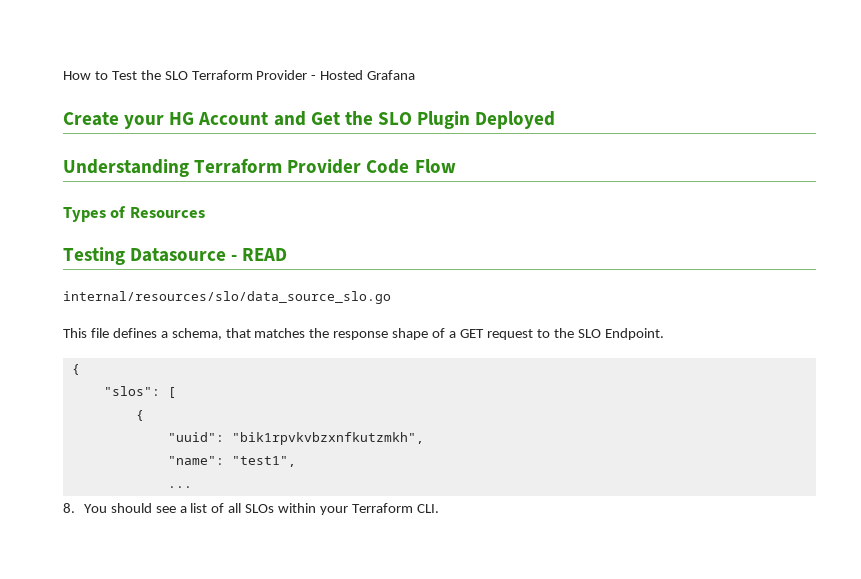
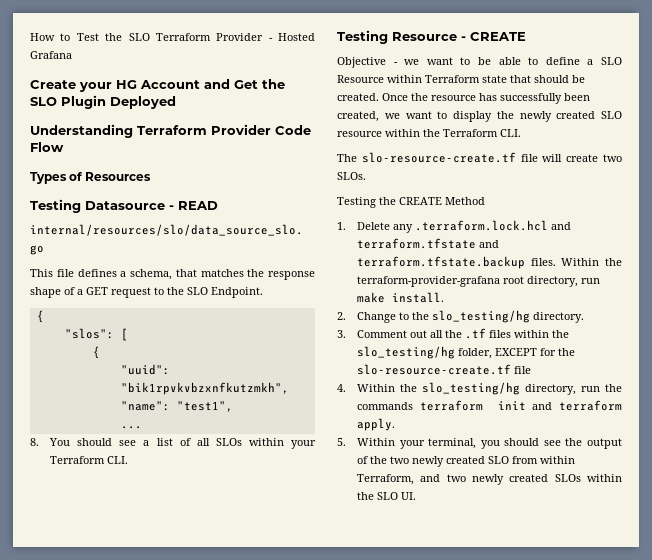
+ Testing Resource - CREATE
+ Objective - we want to be able to define a SLO Resource within Terraform state that should be created. Once the resource has successfully been created, we want to display the newly created SLO resource within the Terraform CLI.
+ The slo-resource-create.tf file will create two SLOs.
+ Testing the CREATE Method
+ 1. Delete any .terraform.lock.hcl and terraform.tfstate and terraform.tfstate.backup files. Within the terraform-provider-grafana root directory, run make install.
+ 2. Change to the slo_testing/hg directory.
+ 3. Comment out all the .tf files within the slo_testing/hg folder, EXCEPT for the slo-resource-create.tf file
+ 4. Within the slo_testing/hg directory, run the commands terraform init and terraform apply.
+ 5. Within your terminal, you should see the output of the two newly created SLO from within Terraform, and two newly created SLOs within the SLO UI.

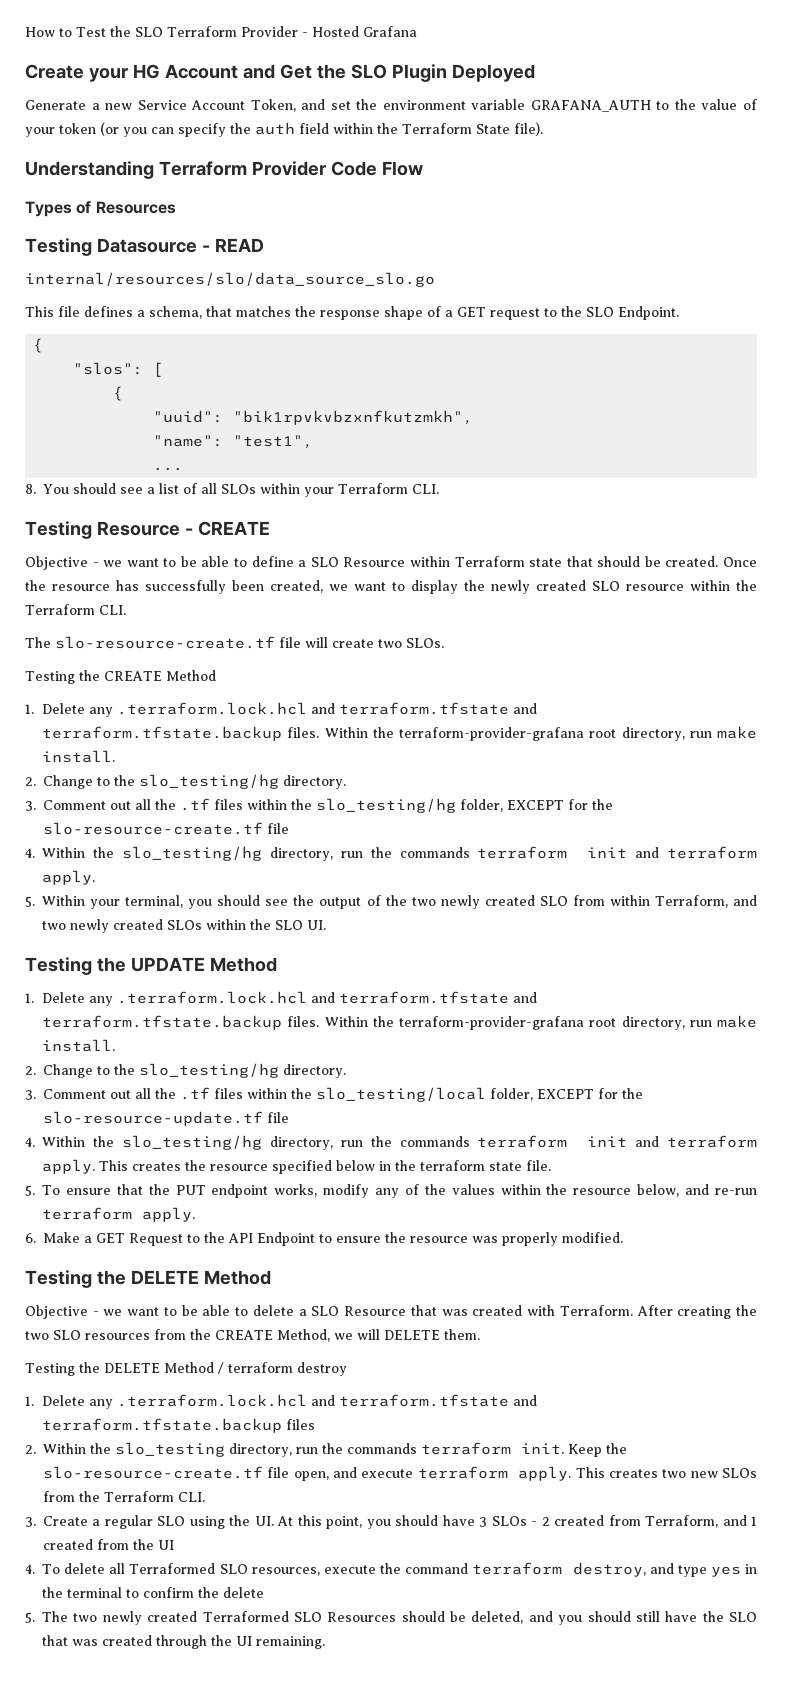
+ Generate a new Service Account Token, and set the environment variable GRAFANA_AUTH to the value of your token (or you can specify the auth field within the Terraform State file).
+ Testing the UPDATE Method
+ 1. Delete any .terraform.lock.hcl and terraform.tfstate and terraform.tfstate.backup files. Within the terraform-provider-grafana root directory, run make install.
+ 2. Change to the slo_testing/hg directory.
+ 3. Comment out all the .tf files within the slo_testing/local folder, EXCEPT for the slo-resource-update.tf file
+ 4. Within the slo_testing/hg directory, run the commands terraform init and terraform apply. This creates the resource specified below in the terraform state file.
+ 5. To ensure that the PUT endpoint works, modify any of the values within the resource below, and re-run terraform apply.
+ 6. Make a GET Request to the API Endpoint to ensure the resource was properly modified.
+ Testing the DELETE Method
+ Objective - we want to be able to delete a SLO Resource that was created with Terraform. After creating the two SLO resources from the CREATE Method, we will DELETE them.
+ Testing the DELETE Method / terraform destroy
+ 1. Delete any .terraform.lock.hcl and terraform.tfstate and terraform.tfstate.backup files
+ 2. Within the slo_testing directory, run the commands terraform init. Keep the slo-resource-create.tf file open, and execute terraform apply. This creates two new SLOs from the Terraform CLI.
+ 3. Create a regular SLO using the UI. At this point, you should have 3 SLOs - 2 created from Terraform, and 1 created from the UI
+ 4. To delete all Terraformed SLO resources, execute the command terraform destroy, and type yes in the terminal to confirm the delete
+ 5. The two newly created Terraformed SLO Resources should be deleted, and you should still have the SLO that was created through the UI remaining.

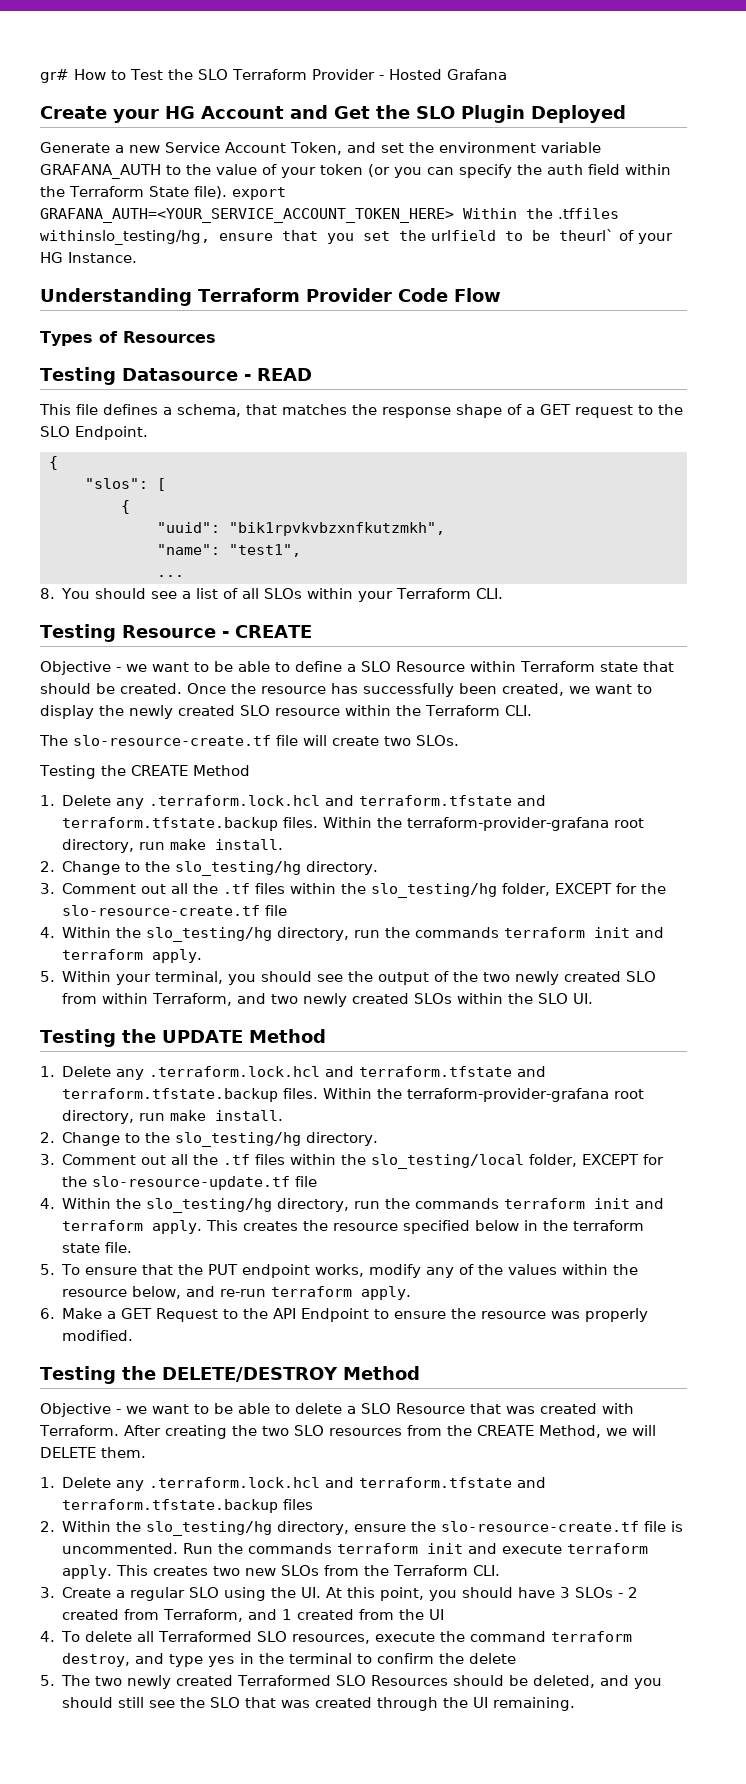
- How to Test the SLO Terraform Provider - Hosted Grafana
+ gr# How to Test the SLO Terraform Provider - Hosted Grafana
- Generate a new Service Account Token, and set the environment variable GRAFANA_AUTH to the value of your token (or you can specify the auth field within the Terraform State file).
+ Generate a new Service Account Token, and set the environment variable GRAFANA_AUTH to the value of your token (or you can specify the auth field within the Terraform State file). export GRAFANA_AUTH=<YOUR_SERVICE_ACCOUNT_TOKEN_HERE> Within the .tffiles withinslo_testing/hg, ensure that you set the urlfield to be theurl` of your HG Instance.
- internal/resources/slo/data_source_slo.go
  6. Make a GET Request to the API Endpoint to ensure the resource was properly modified.
- Testing the DELETE Method
+ Testing the DELETE/DESTROY Method
- Testing the DELETE Method / terraform destroy
- 2. Within the slo_testing directory, run the commands terraform init. Keep the slo-resource-create.tf file open, and execute terraform apply.
+ 2. Within the slo_testing/hg directory, ensure the slo-resource-create.tf file is uncommented. Run the commands terraform init and execute terraform apply.
- 5. The two newly created Terraformed SLO Resources should be deleted, and you should still have the SLO that was created through the UI remaining.
+ 5. The two newly created Terraformed SLO Resources should be deleted, and you should still see the SLO that was created through the UI remaining.

